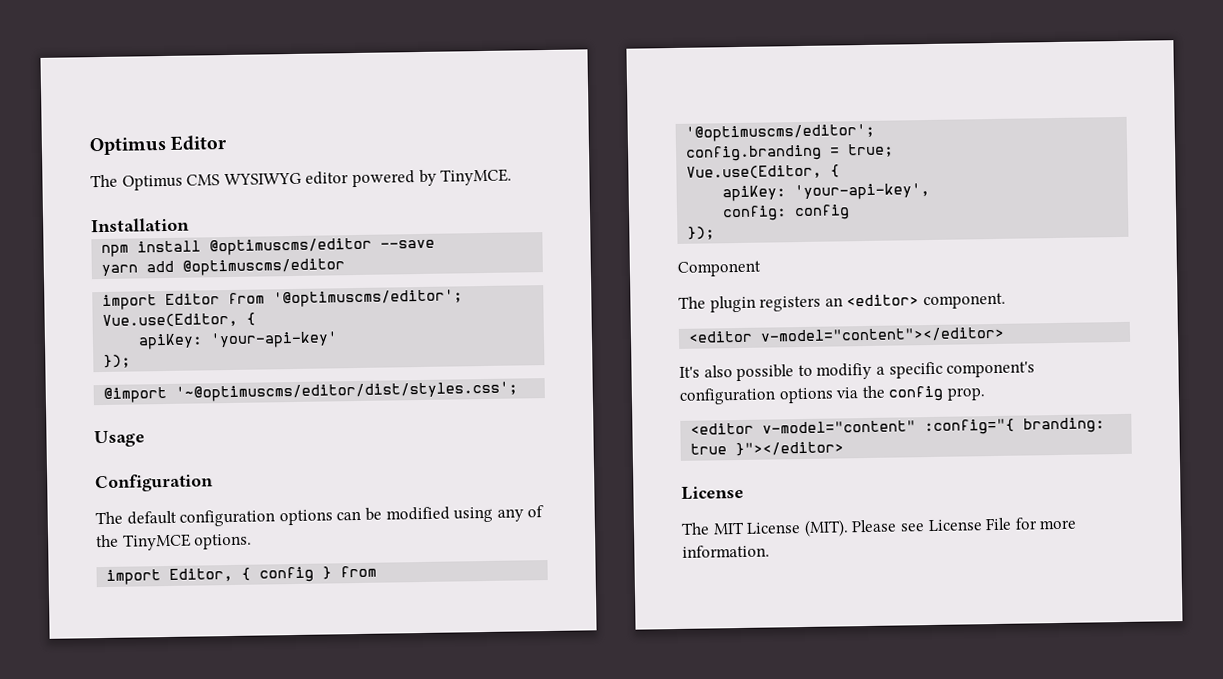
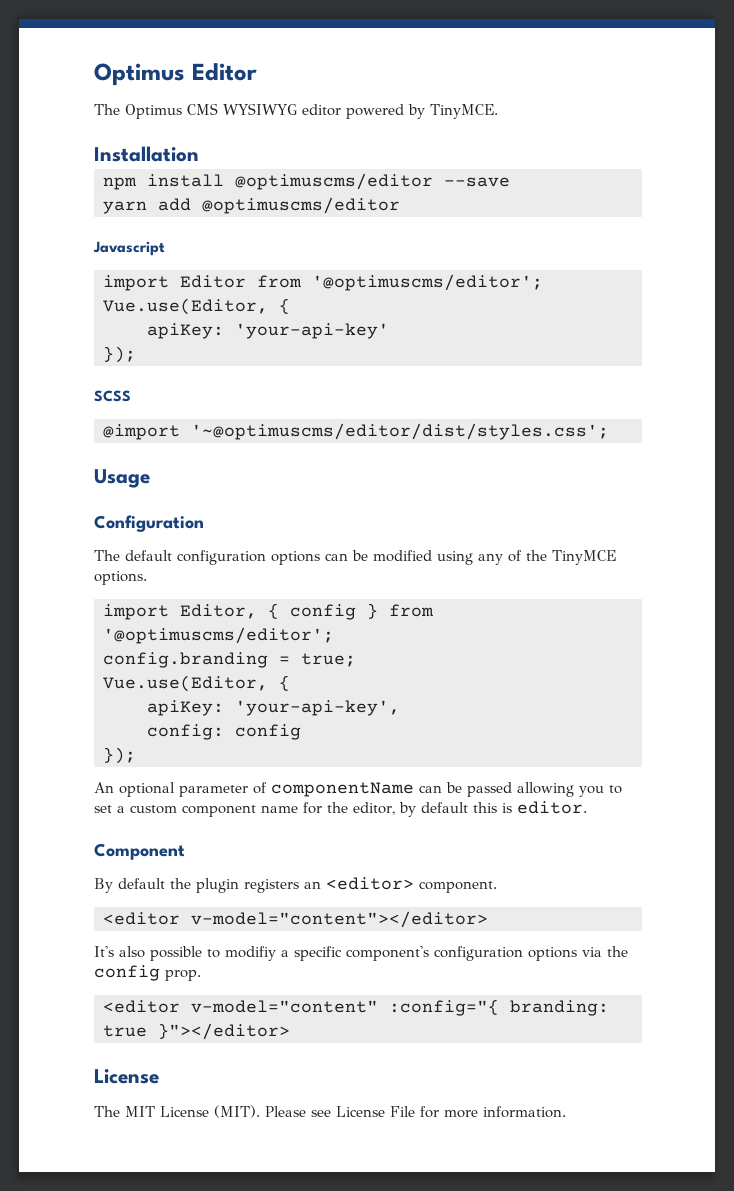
+ Javascript
+ SCSS
+ An optional parameter of componentName can be passed allowing you to set a custom component name for the editor, by default this is editor.
  Component
- The plugin registers an <editor> component.
+ By default the plugin registers an <editor> component.

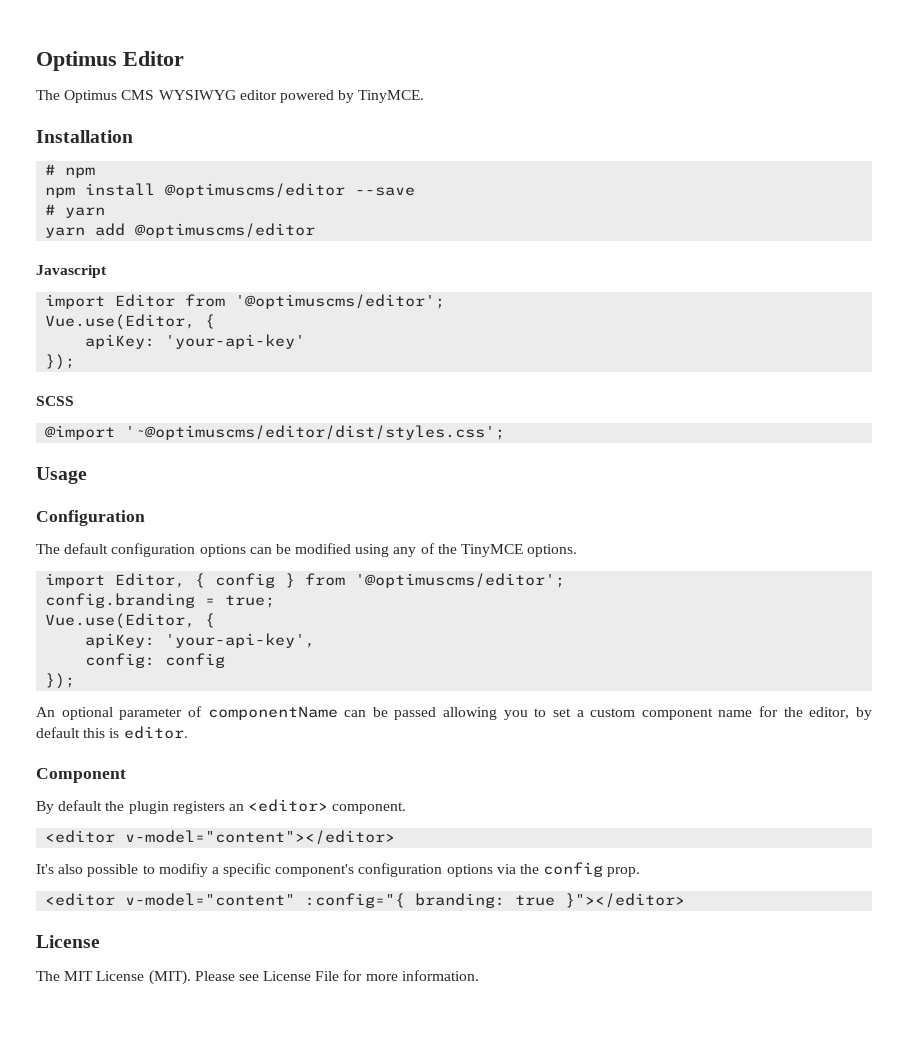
+ # npm
+ # yarn

